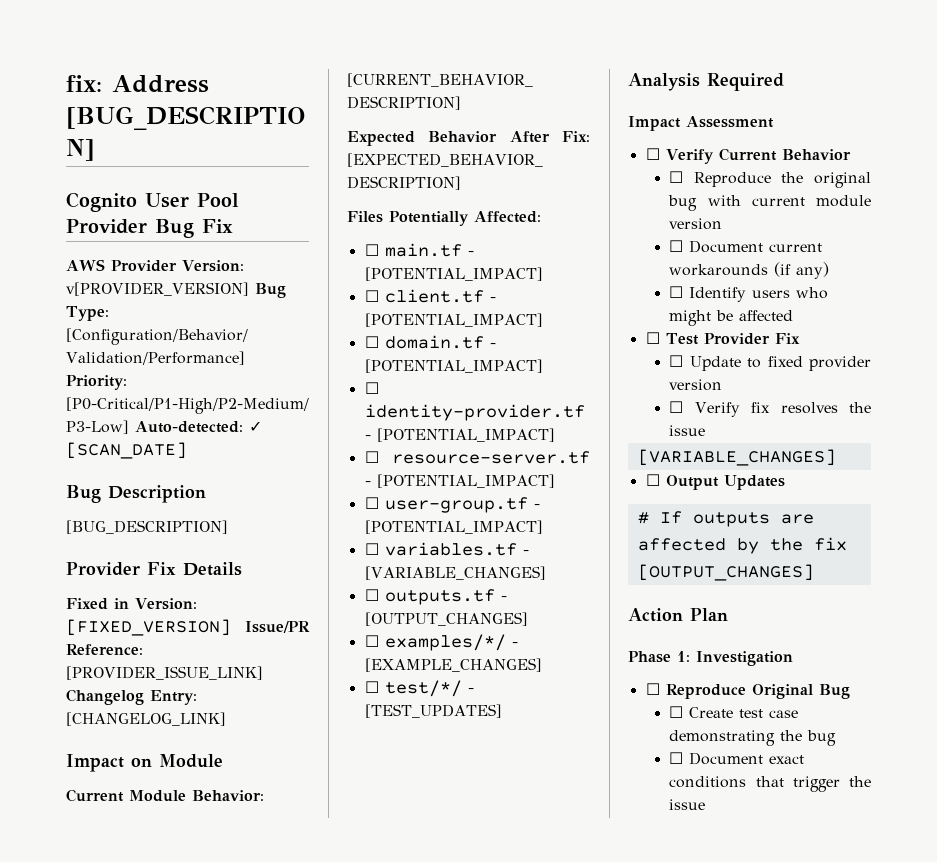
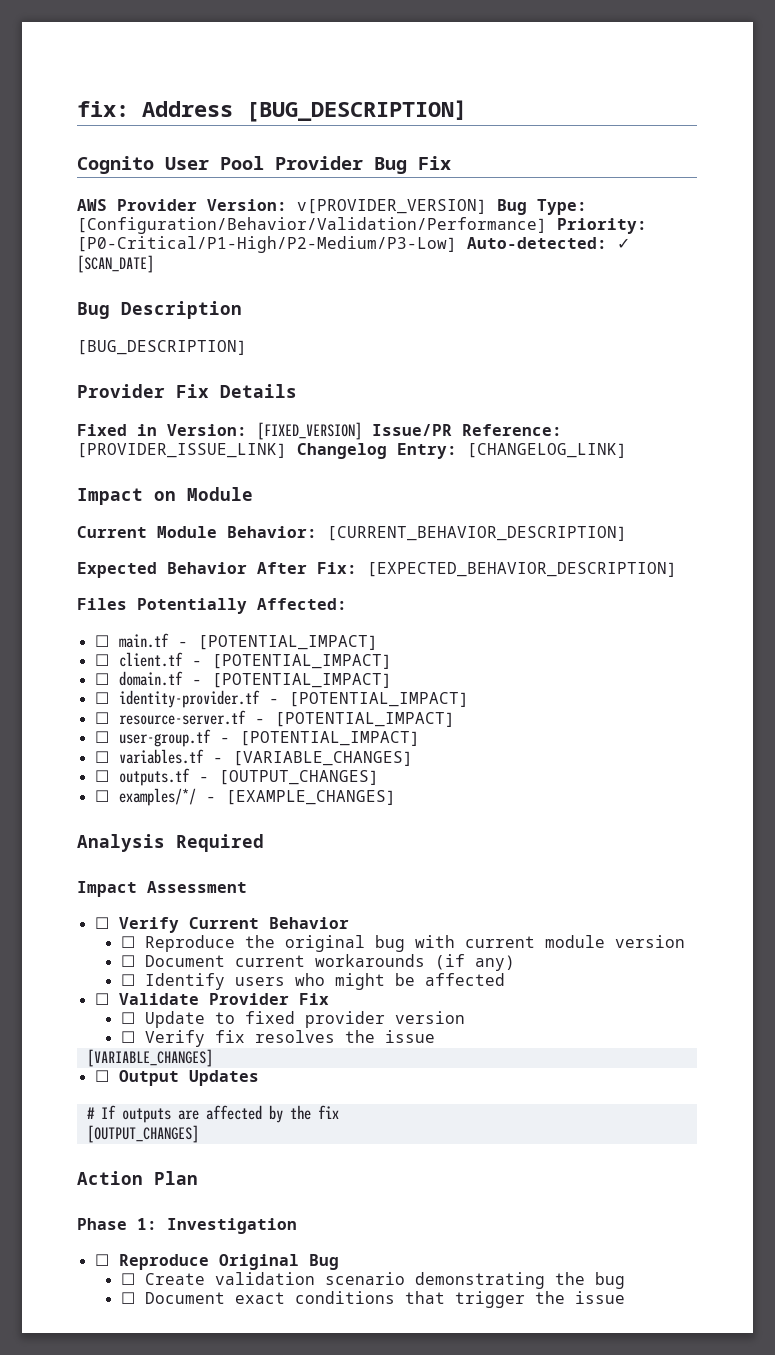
- ☐ test/*/ - [TEST_UPDATES]
- ☐ Test Provider Fix
+ ☐ Validate Provider Fix
- ☐ Create test case demonstrating the bug
+ ☐ Create validation scenario demonstrating the bug

